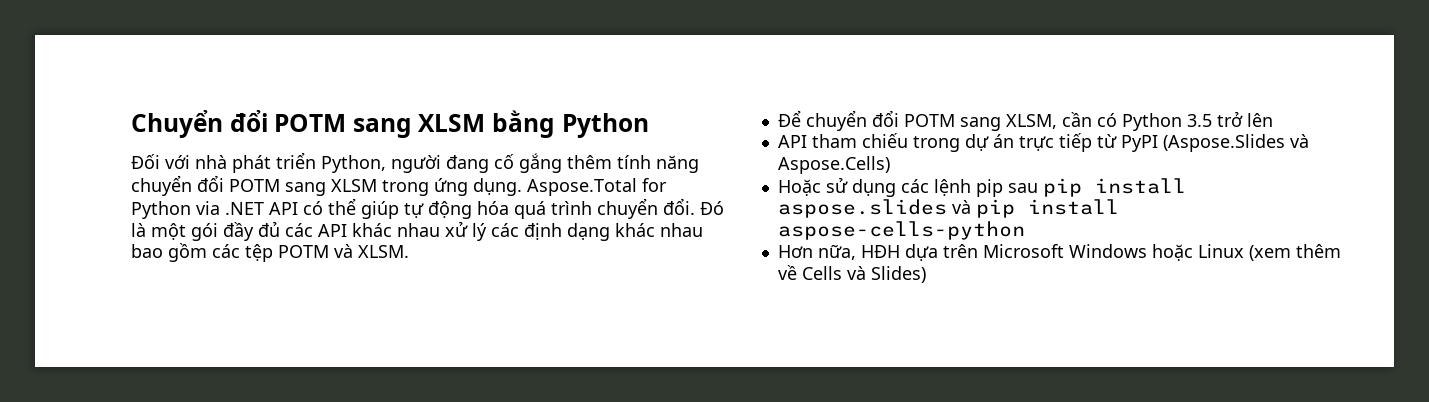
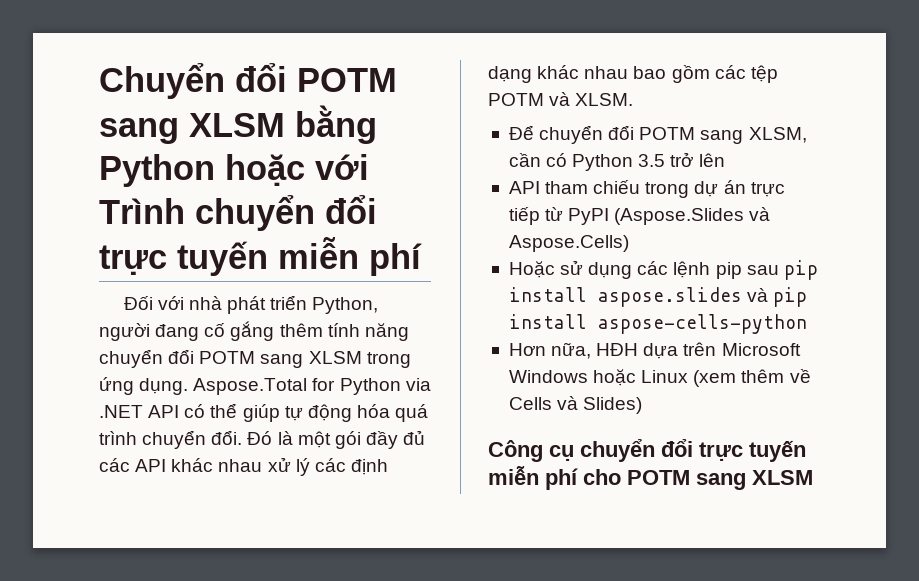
- Chuyển đổi POTM sang XLSM bằng Python
+ Chuyển đổi POTM sang XLSM bằng Python hoặc với Trình chuyển đổi trực tuyến miễn phí
+ Công cụ chuyển đổi trực tuyến miễn phí cho POTM sang XLSM

